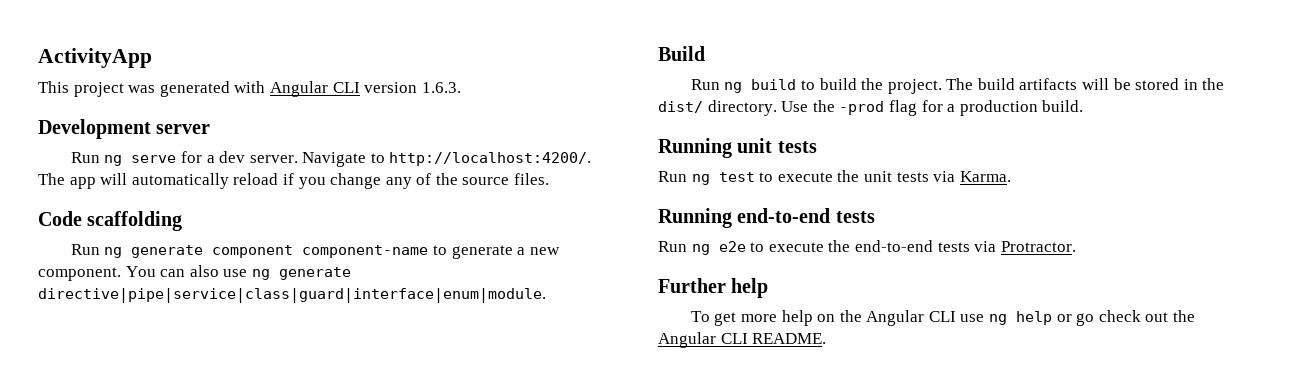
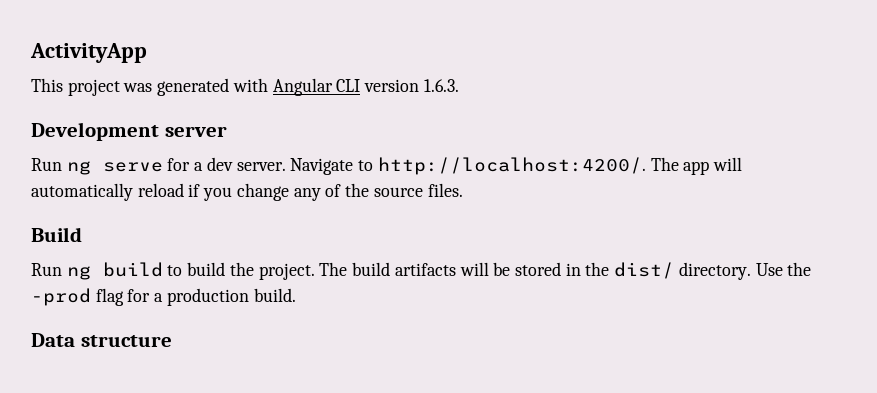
- Code scaffolding
- Run ng generate component component-name to generate a new component. You can also use ng generate directive|pipe|service|class|guard|interface|enum|module.
- Running unit tests
- Run ng test to execute the unit tests via Karma.
- Running end-to-end tests
- Run ng e2e to execute the end-to-end tests via Protractor.
- Further help
- To get more help on the Angular CLI use ng help or go check out the Angular CLI README.
+ Data structure

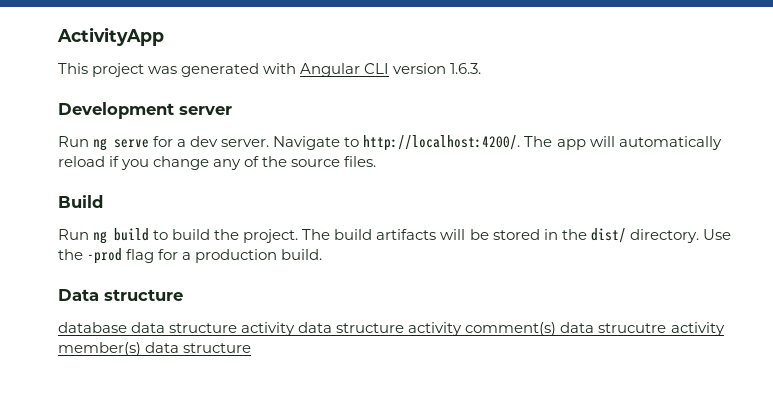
+ database data structure activity data structure activity comment(s) data strucutre activity member(s) data structure

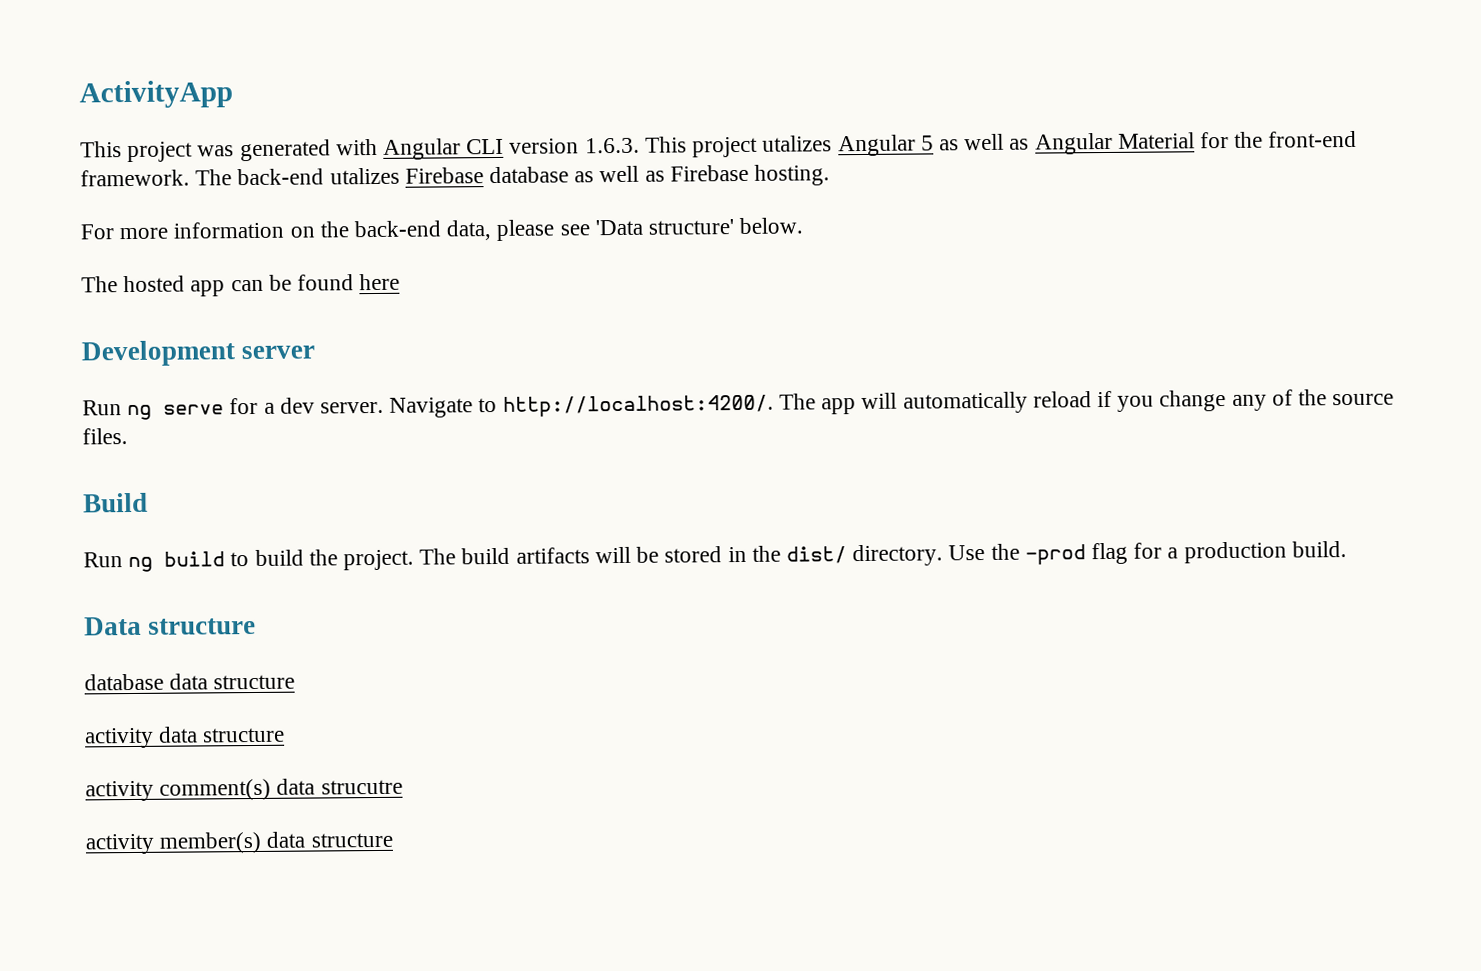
- This project was generated with Angular CLI version 1.6.3.
+ This project was generated with Angular CLI version 1.6.3. This project utalizes Angular 5 as well as Angular Material for the front-end framework. The back-end utalizes Firebase database as well as Firebase hosting.
+ For more information on the back-end data, please see 'Data structure' below.
+ The hosted app can be found here
- database data structure activity data structure activity comment(s) data strucutre activity member(s) data structure
+ database data structure
+ activity data structure
+ activity comment(s) data strucutre
+ activity member(s) data structure

